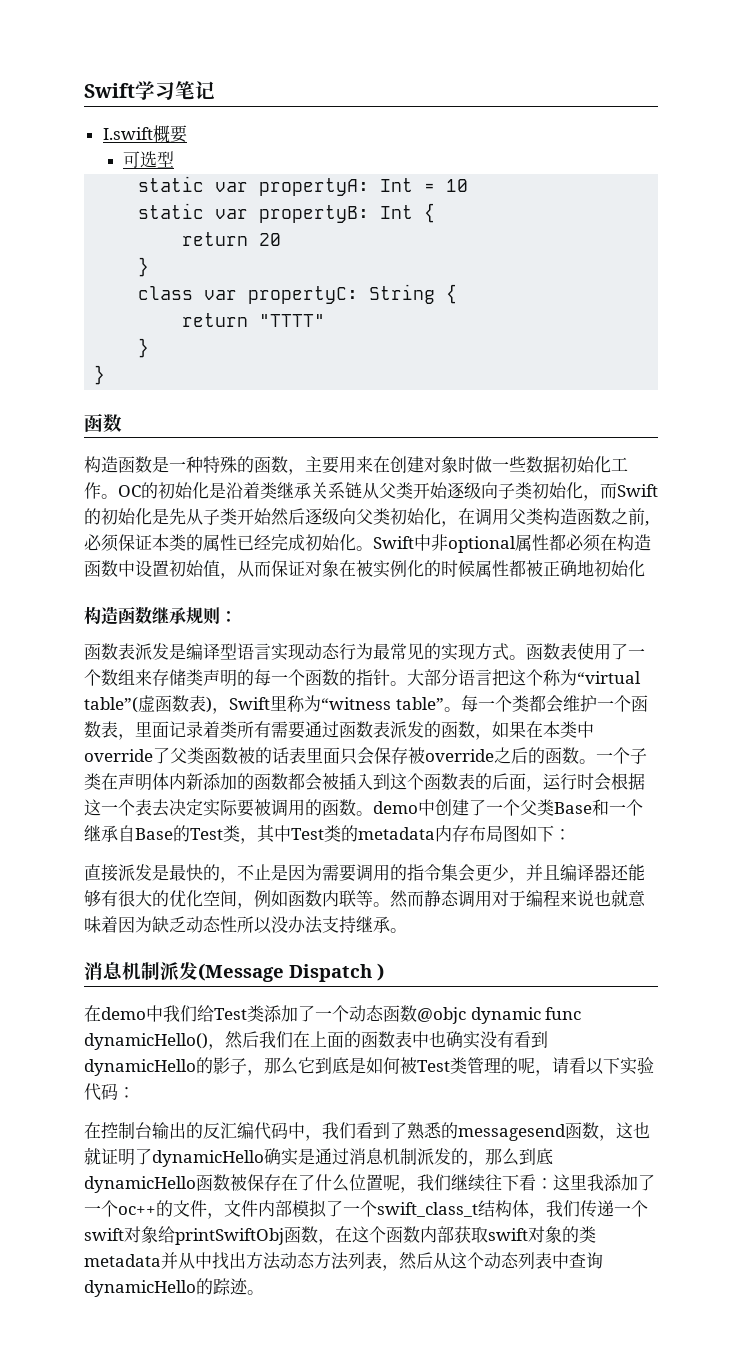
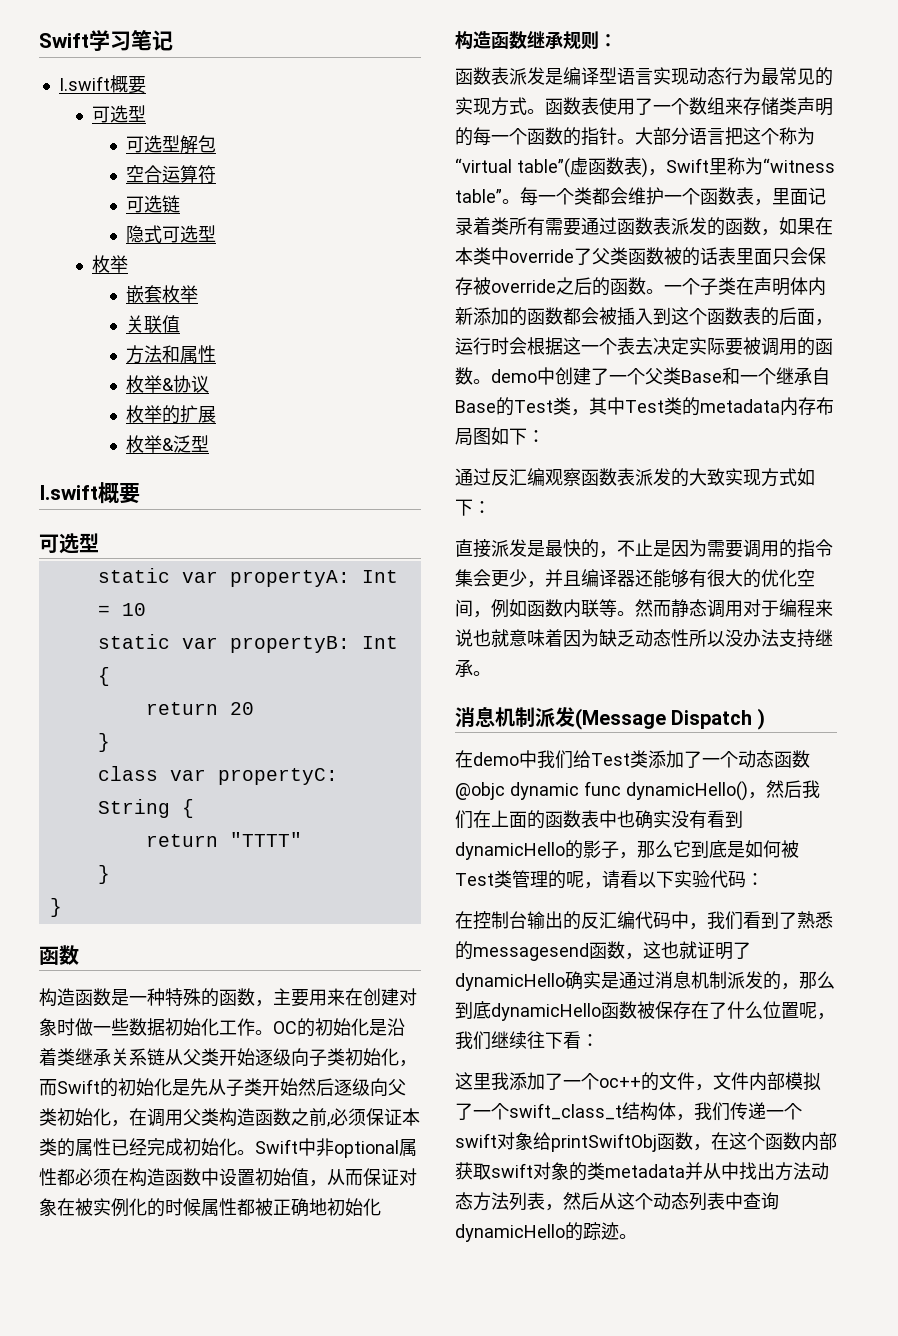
+ 可选型解包
+ 空合运算符
+ 可选链
+ 隐式可选型
+ 枚举
+ 嵌套枚举
+ 关联值
+ 方法和属性
+ 枚举&协议
+ 枚举的扩展
+ 枚举&泛型
+ I.swift概要
+ 可选型
+ 通过反汇编观察函数表派发的大致实现方式如下：
- 在控制台输出的反汇编代码中，我们看到了熟悉的messagesend函数，这也就证明了dynamicHello确实是通过消息机制派发的，那么到底dynamicHello函数被保存在了什么位置呢，我们继续往下看：这里我添加了一个oc++的文件，文件内部模拟了一个swift_class_t结构体，我们传递一个swift对象给printSwiftObj函数，在这个函数内部获取swift对象的类metadata并从中找出方法动态方法列表，然后从这个动态列表中查询dynamicHello的踪迹。
+ 在控制台输出的反汇编代码中，我们看到了熟悉的messagesend函数，这也就证明了dynamicHello确实是通过消息机制派发的，那么到底dynamicHello函数被保存在了什么位置呢，我们继续往下看：
+ 这里我添加了一个oc++的文件，文件内部模拟了一个swift_class_t结构体，我们传递一个swift对象给printSwiftObj函数，在这个函数内部获取swift对象的类metadata并从中找出方法动态方法列表，然后从这个动态列表中查询dynamicHello的踪迹。

